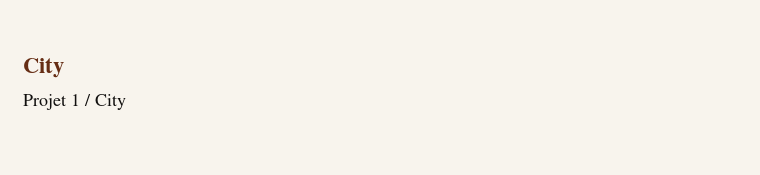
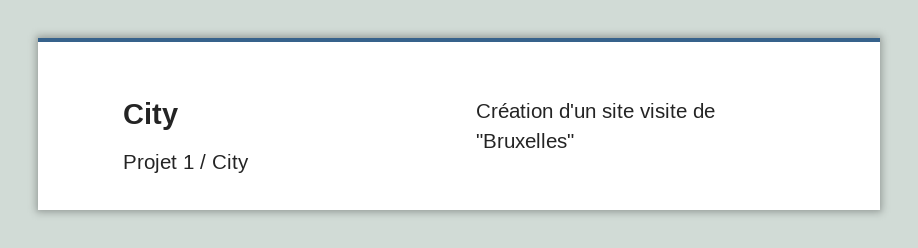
+ Création d'un site visite de "Bruxelles"

